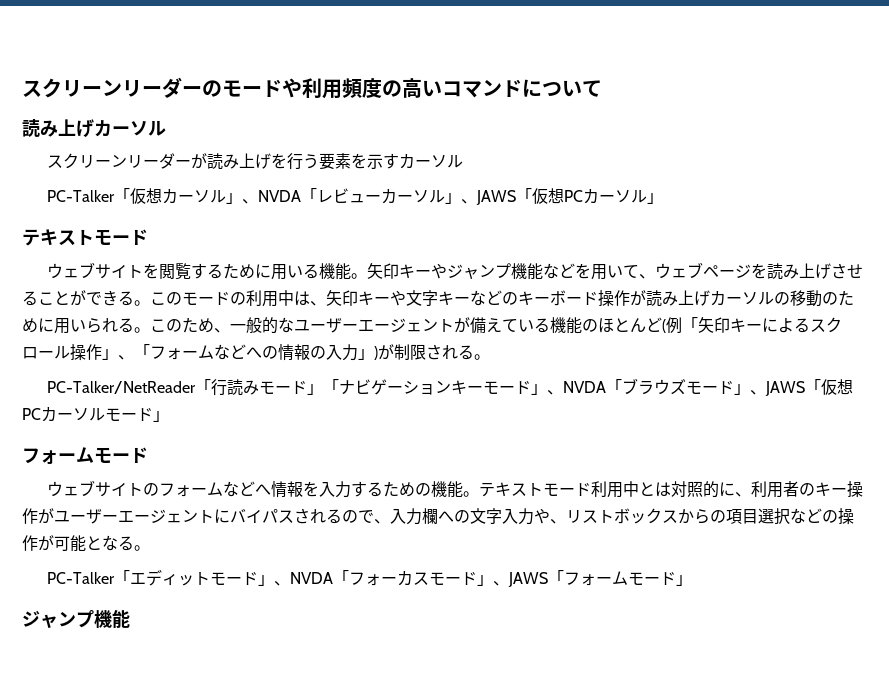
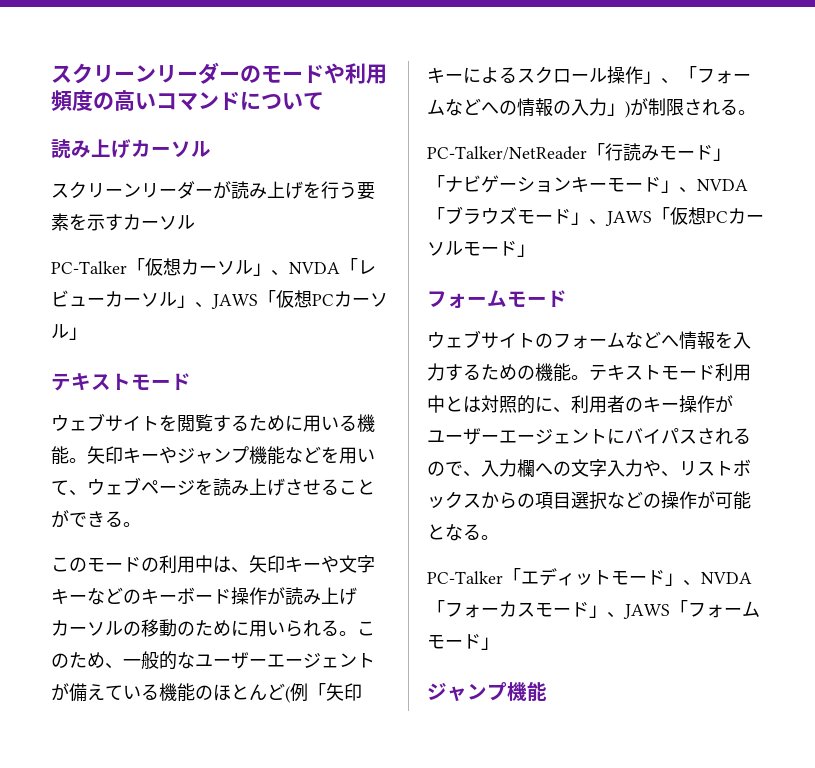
- 矢印キーやジャンプ機能などを用いて、ウェブページを読み上げさせることができる。このモードの利用中は、矢印キーや文字キーなどのキーボード操作が読み上げカーソルの移動のために用いられる。
+ 矢印キーやジャンプ機能などを用いて、ウェブページを読み上げさせることができる。
+ このモードの利用中は、矢印キーや文字キーなどのキーボード操作が読み上げカーソルの移動のために用いられる。

